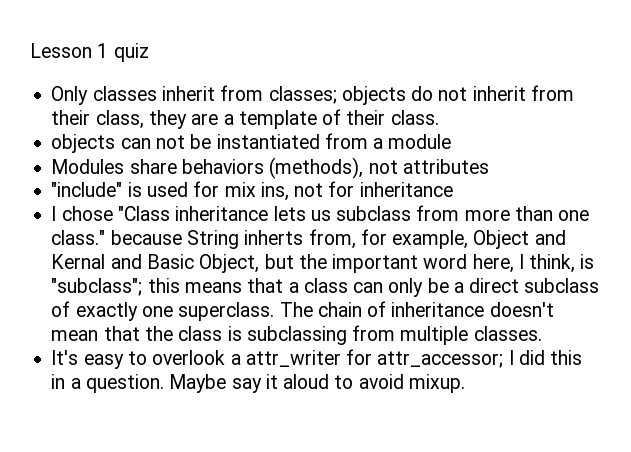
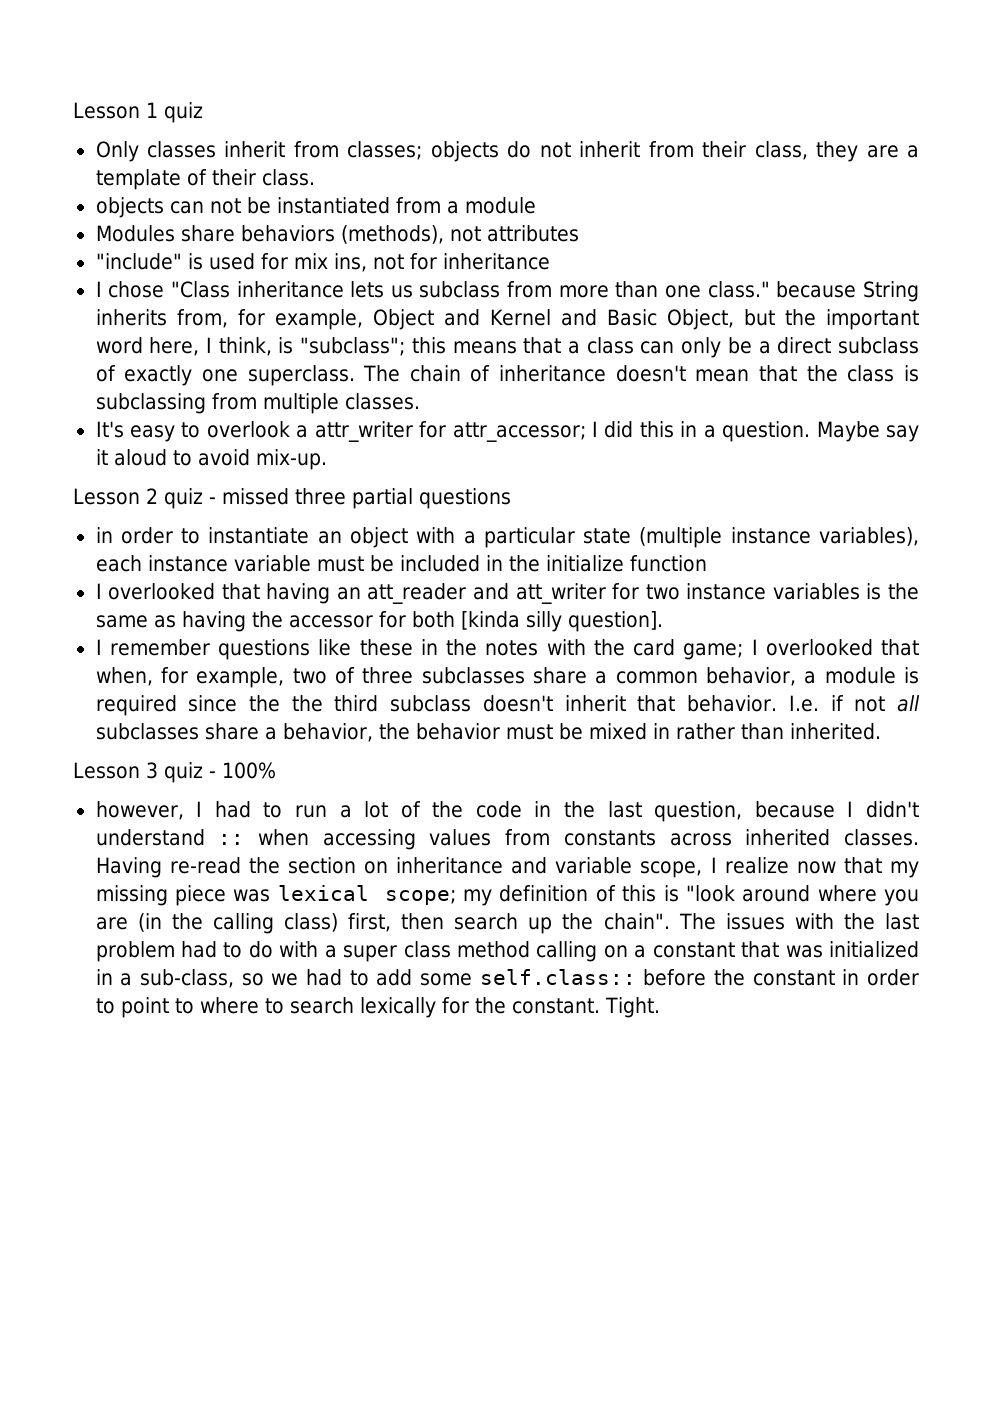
- I chose "Class inheritance lets us subclass from more than one class." because String inherts from, for example, Object and Kernal and Basic Object, but the important word here, I think, is "subclass"; this means that a class can only be a direct subclass of exactly one superclass.
+ I chose "Class inheritance lets us subclass from more than one class." because String inherits from, for example, Object and Kernel and Basic Object, but the important word here, I think, is "subclass"; this means that a class can only be a direct subclass of exactly one superclass.
- Maybe say it aloud to avoid mixup.
+ Maybe say it aloud to avoid mix-up.
+ Lesson 2 quiz - missed three partial questions
+ in order to instantiate an object with a particular state (multiple instance variables), each instance variable must be included in the initialize function
+ I overlooked that having an att_reader and att_writer for two instance variables is the same as having the accessor for both [kinda silly question].
+ I remember questions like these in the notes with the card game; I overlooked that when, for example, two of three subclasses share a common behavior, a module is required since the the third subclass doesn't inherit that behavior. I.e. if not all subclasses share a behavior, the behavior must be mixed in rather than inherited.
+ Lesson 3 quiz - 100%
+ however, I had to run a lot of the code in the last question, because I didn't understand :: when accessing values from constants across inherited classes. Having re-read the section on inheritance and variable scope, I realize now that my missing piece was lexical scope; my definition of this is "look around where you are (in the calling class) first, then search up the chain". The issues with the last problem had to do with a super class method calling on a constant that was initialized in a sub-class, so we had to add some self.class:: before the constant in order to point to where to search lexically for the constant. Tight.

